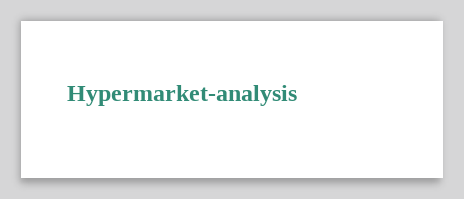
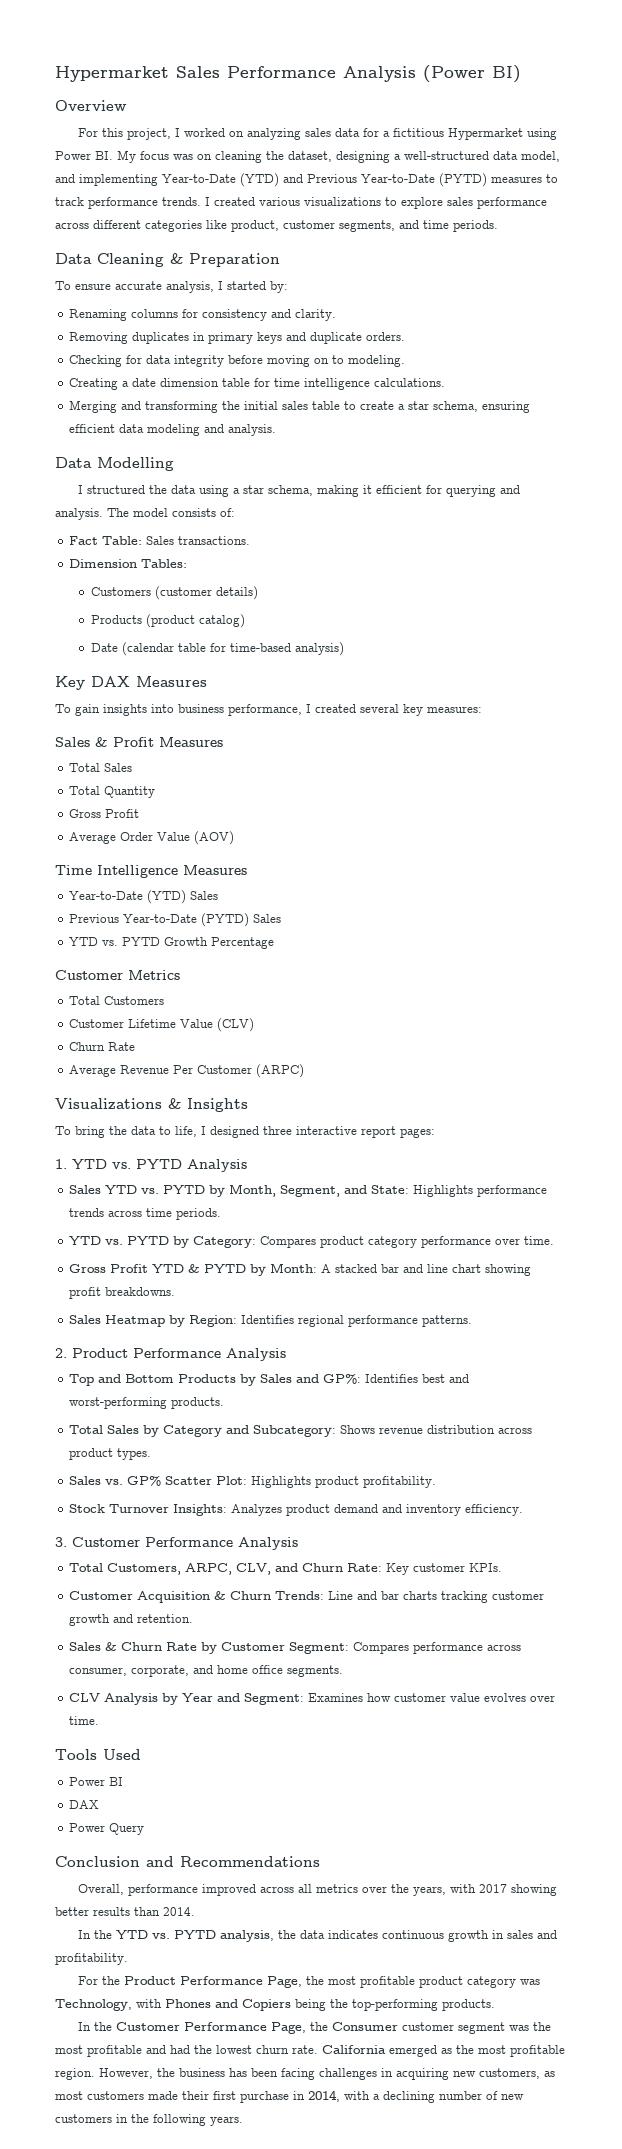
- Hypermarket-analysis
+ Hypermarket Sales Performance Analysis (Power BI)
+ Overview
+ For this project, I worked on analyzing sales data for a fictitious Hypermarket using Power BI. My focus was on cleaning the dataset, designing a well-structured data model, and implementing Year-to-Date (YTD) and Previous Year-to-Date (PYTD) measures to track performance trends. I created various visualizations to explore sales performance across different categories like product, customer segments, and time periods.
+ Data Cleaning & Preparation
+ To ensure accurate analysis, I started by:
+ Renaming columns for consistency and clarity.
+ Removing duplicates in primary keys and duplicate orders.
+ Checking for data integrity before moving on to modeling.
+ Creating a date dimension table for time intelligence calculations.
+ Merging and transforming the initial sales table to create a star schema, ensuring efficient data modeling and analysis.
+ Data Modelling
+ I structured the data using a star schema, making it efficient for querying and analysis. The model consists of:
+ Fact Table: Sales transactions.
+ Dimension Tables:
+ Customers (customer details)
+ Products (product catalog)
+ Date (calendar table for time-based analysis)
+ Key DAX Measures
+ To gain insights into business performance, I created several key measures:
+ Sales & Profit Measures
+ Total Sales
+ Total Quantity
+ Gross Profit
+ Average Order Value (AOV)
+ Time Intelligence Measures
+ Year-to-Date (YTD) Sales
+ Previous Year-to-Date (PYTD) Sales
+ YTD vs. PYTD Growth Percentage
+ Customer Metrics
+ Total Customers
+ Customer Lifetime Value (CLV)
+ Churn Rate
+ Average Revenue Per Customer (ARPC)
+ Visualizations & Insights
+ To bring the data to life, I designed three interactive report pages:
+ 1. YTD vs. PYTD Analysis
+ Sales YTD vs. PYTD by Month, Segment, and State: Highlights performance trends across time periods.
+ YTD vs. PYTD by Category: Compares product category performance over time.
+ Gross Profit YTD & PYTD by Month: A stacked bar and line chart showing profit breakdowns.
+ Sales Heatmap by Region: Identifies regional performance patterns.
+ 2. Product Performance Analysis
+ Top and Bottom Products by Sales and GP%: Identifies best and worst-performing products.
+ Total Sales by Category and Subcategory: Shows revenue distribution across product types.
+ Sales vs. GP% Scatter Plot: Highlights product profitability.
+ Stock Turnover Insights: Analyzes product demand and inventory efficiency.
+ 3. Customer Performance Analysis
+ Total Customers, ARPC, CLV, and Churn Rate: Key customer KPIs.
+ Customer Acquisition & Churn Trends: Line and bar charts tracking customer growth and retention.
+ Sales & Churn Rate by Customer Segment: Compares performance across consumer, corporate, and home office segments.
+ CLV Analysis by Year and Segment: Examines how customer value evolves over time.
+ Tools Used
+ Power BI
+ DAX
+ Power Query
+ Conclusion and Recommendations
+ Overall, performance improved across all metrics over the years, with 2017 showing better results than 2014.
+ In the YTD vs. PYTD analysis, the data indicates continuous growth in sales and profitability.
+ For the Product Performance Page, the most profitable product category was Technology, with Phones and Copiers being the top-performing products.
+ In the Customer Performance Page, the Consumer customer segment was the most profitable and had the lowest churn rate. California emerged as the most profitable region. However, the business has been facing challenges in acquiring new customers, as most customers made their first purchase in 2014, with a declining number of new customers in the following years.

